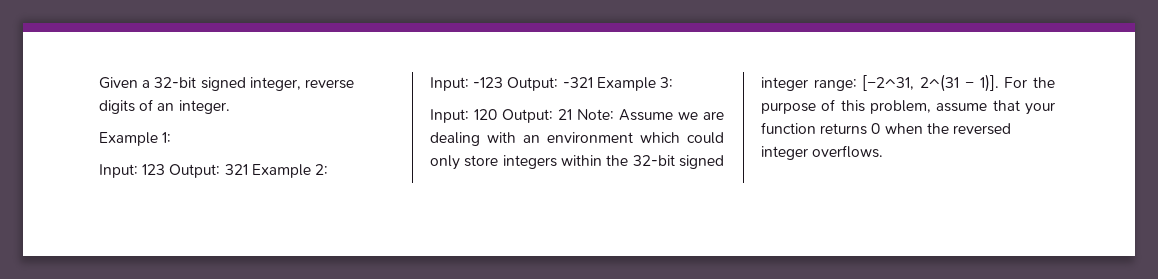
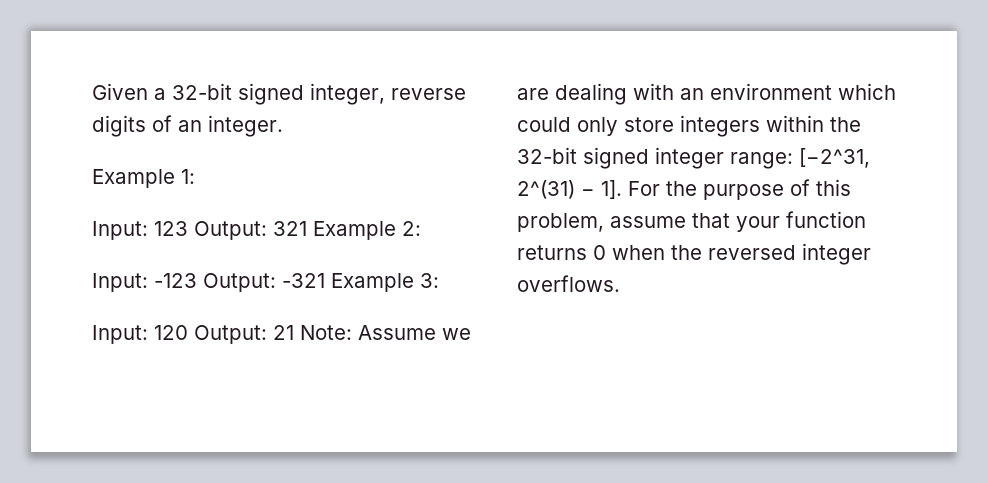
- Input: 120 Output: 21 Note: Assume we are dealing with an environment which could only store integers within the 32-bit signed integer range: [−2^31, 2^(31 − 1)].
+ Input: 120 Output: 21 Note: Assume we are dealing with an environment which could only store integers within the 32-bit signed integer range: [−2^31, 2^(31) − 1].

